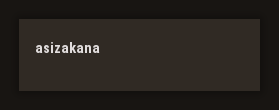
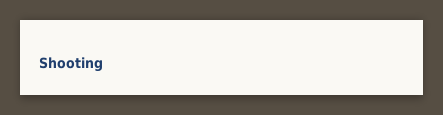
- asizakana
+ Shooting

